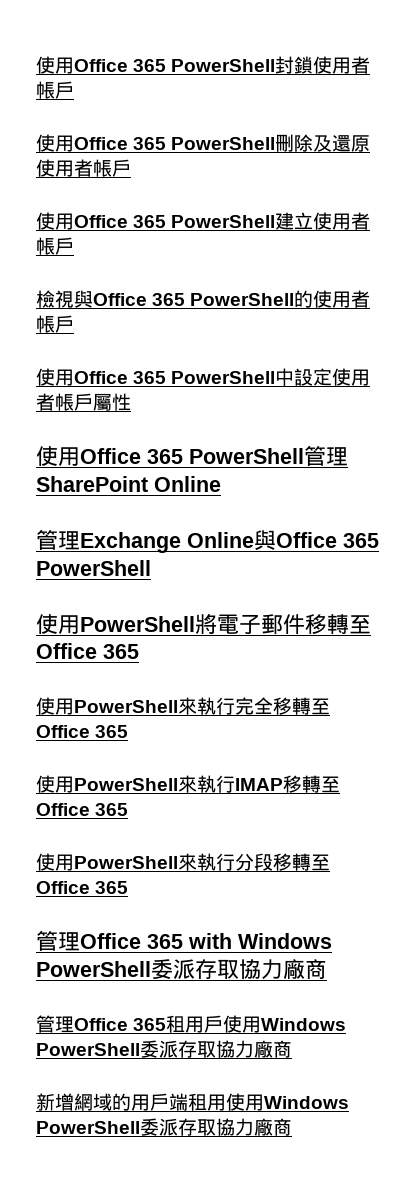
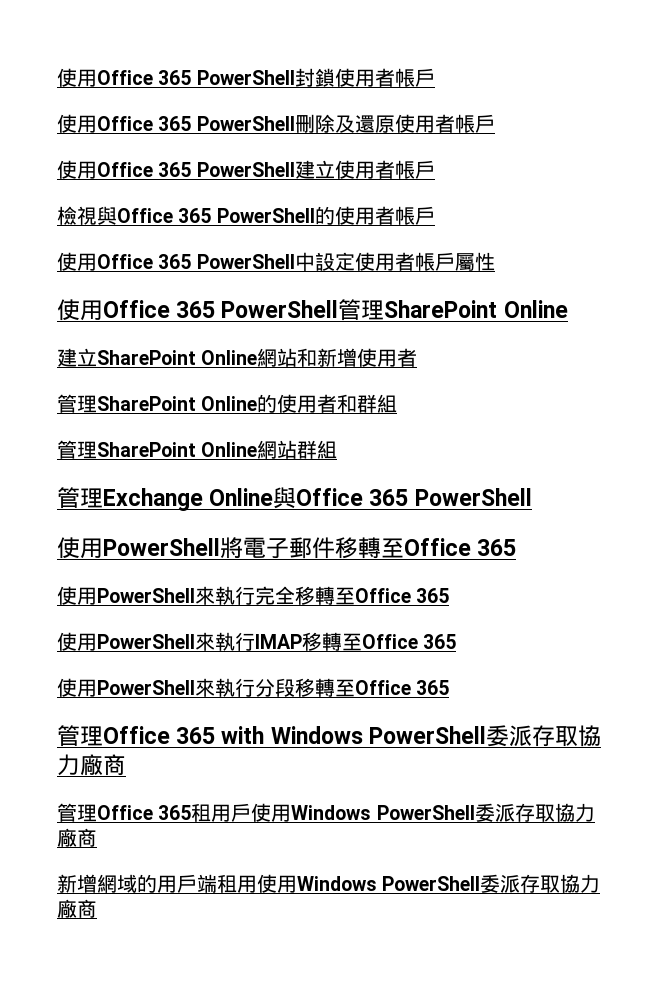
+ 建立SharePoint Online網站和新增使用者
+ 管理SharePoint Online的使用者和群組
+ 管理SharePoint Online網站群組

